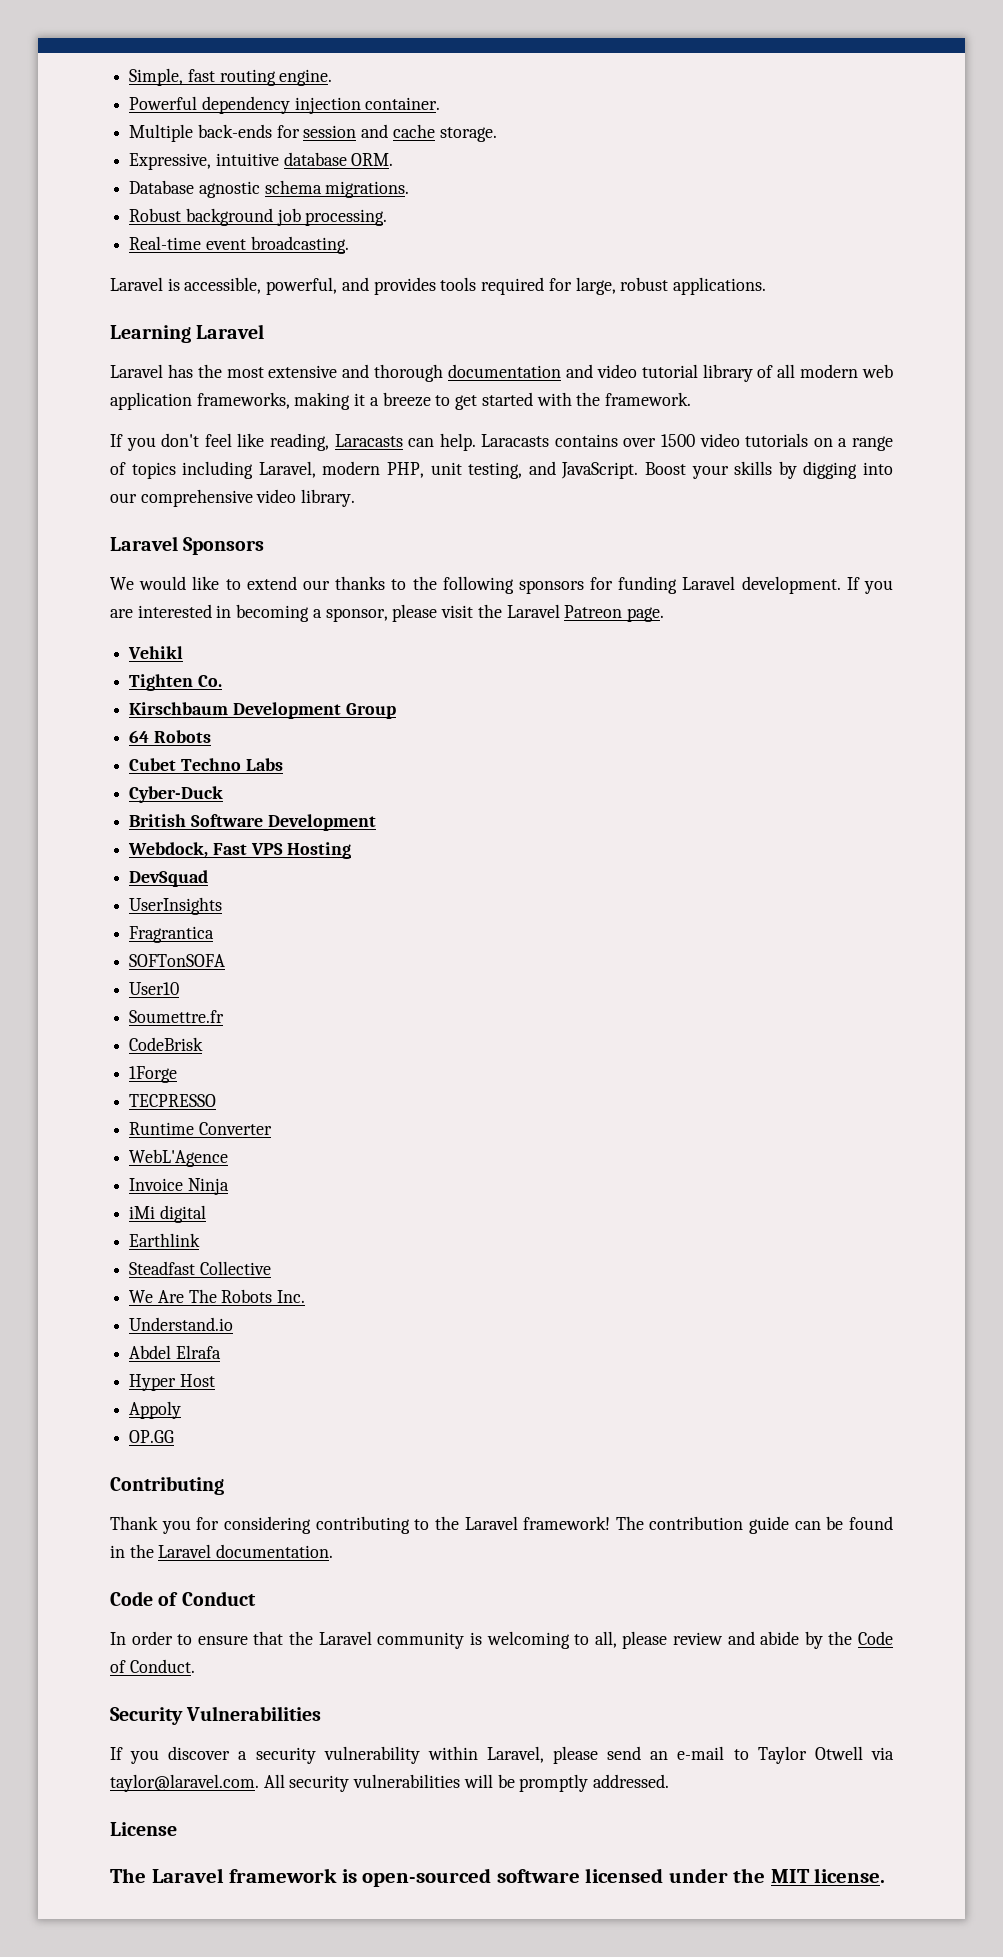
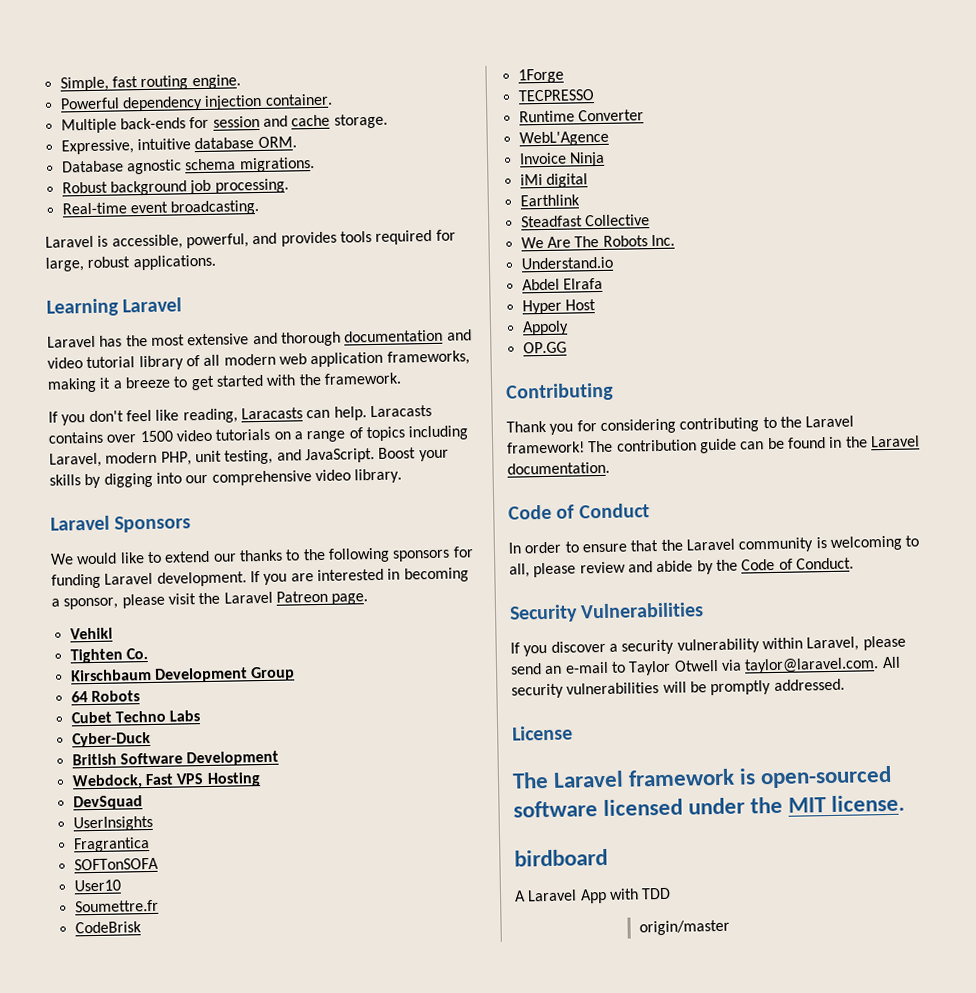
+ birdboard
+ A Laravel App with TDD
+ origin/master

